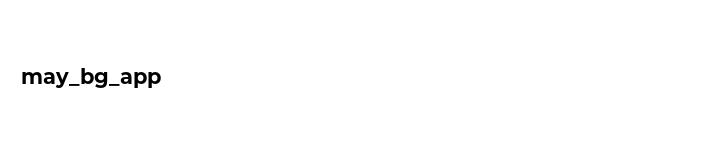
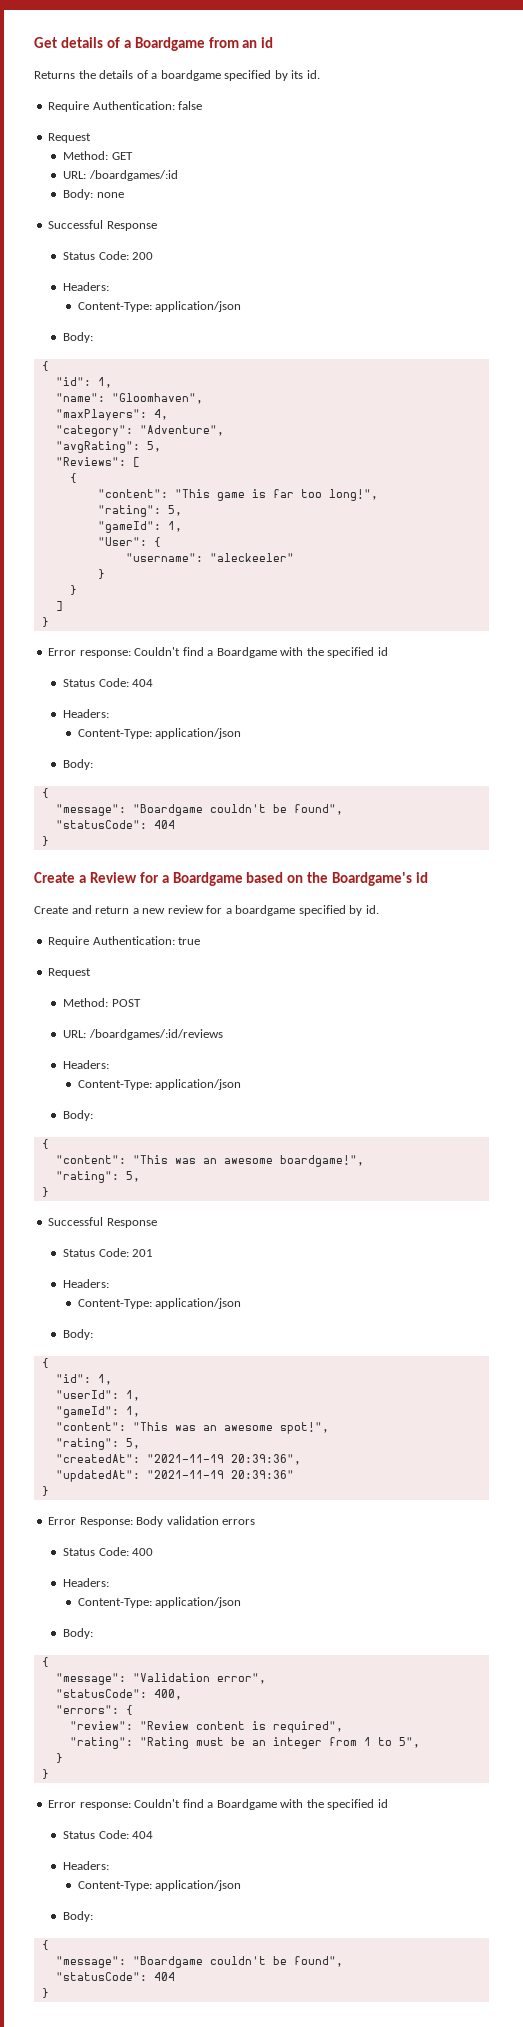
- may_bg_app
+ Get details of a Boardgame from an id
+ Returns the details of a boardgame specified by its id.
+ Require Authentication: false
+ Request
+ Method: GET
+ URL: /boardgames/:id
+ Body: none
+ Successful Response
+ Status Code: 200
+ Headers:
+ Content-Type: application/json
+ Body:
+ {
+ "id": 1,
+ "name": "Gloomhaven",
+ "maxPlayers": 4,
+ "category": "Adventure",
+ "avgRating": 5,
+ "Reviews": [
+ {
+ "content": "This game is far too long!",
+ "rating": 5,
+ "gameId": 1,
+ "User": {
+ "username": "aleckeeler"
+ }
+ }
+ ]
+ }
+ Error response: Couldn't find a Boardgame with the specified id
+ Status Code: 404
+ Headers:
+ Content-Type: application/json
+ Body:
+ {
+ "message": "Boardgame couldn't be found",
+ "statusCode": 404
+ }
+ Create a Review for a Boardgame based on the Boardgame's id
+ Create and return a new review for a boardgame specified by id.
+ Require Authentication: true
+ Request
+ Method: POST
+ URL: /boardgames/:id/reviews
+ Headers:
+ Content-Type: application/json
+ Body:
+ {
+ "content": "This was an awesome boardgame!",
+ "rating": 5,
+ }
+ Successful Response
+ Status Code: 201
+ Headers:
+ Content-Type: application/json
+ Body:
+ {
+ "id": 1,
+ "userId": 1,
+ "gameId": 1,
+ "content": "This was an awesome spot!",
+ "rating": 5,
+ "createdAt": "2021-11-19 20:39:36",
+ "updatedAt": "2021-11-19 20:39:36"
+ }
+ Error Response: Body validation errors
+ Status Code: 400
+ Headers:
+ Content-Type: application/json
+ Body:
+ {
+ "message": "Validation error",
+ "statusCode": 400,
+ "errors": {
+ "review": "Review content is required",
+ "rating": "Rating must be an integer from 1 to 5",
+ }
+ }
+ Error response: Couldn't find a Boardgame with the specified id
+ Status Code: 404
+ Headers:
+ Content-Type: application/json
+ Body:
+ {
+ "message": "Boardgame couldn't be found",
+ "statusCode": 404
+ }

